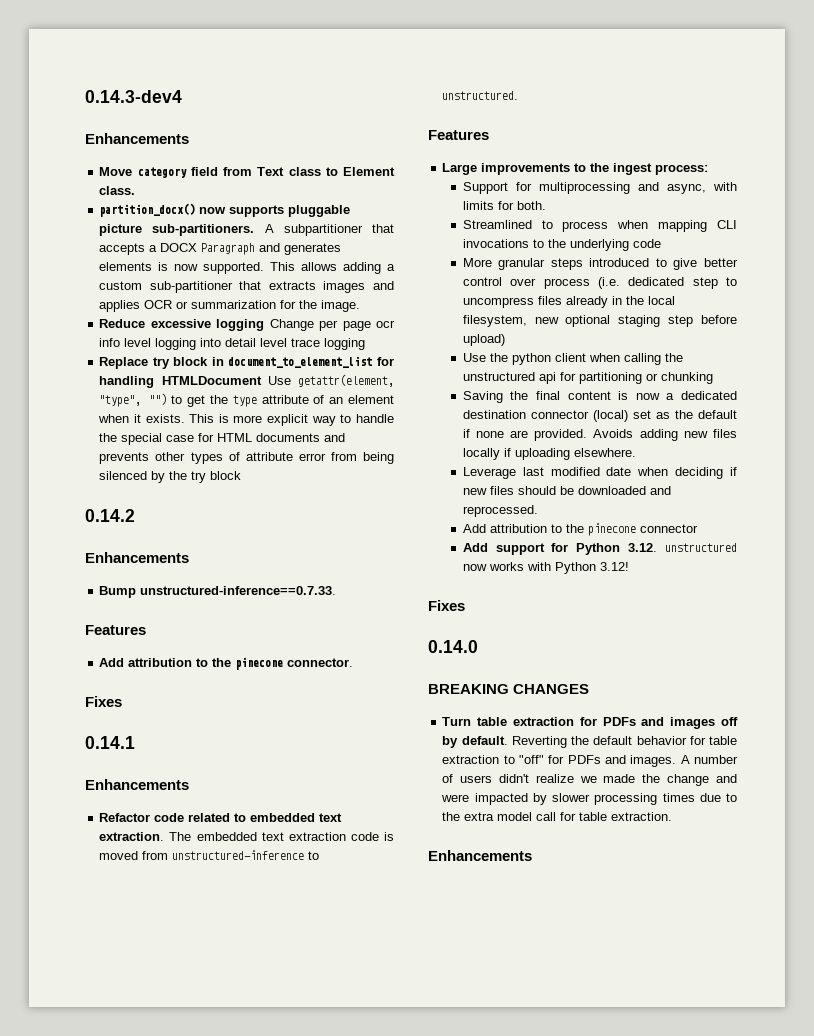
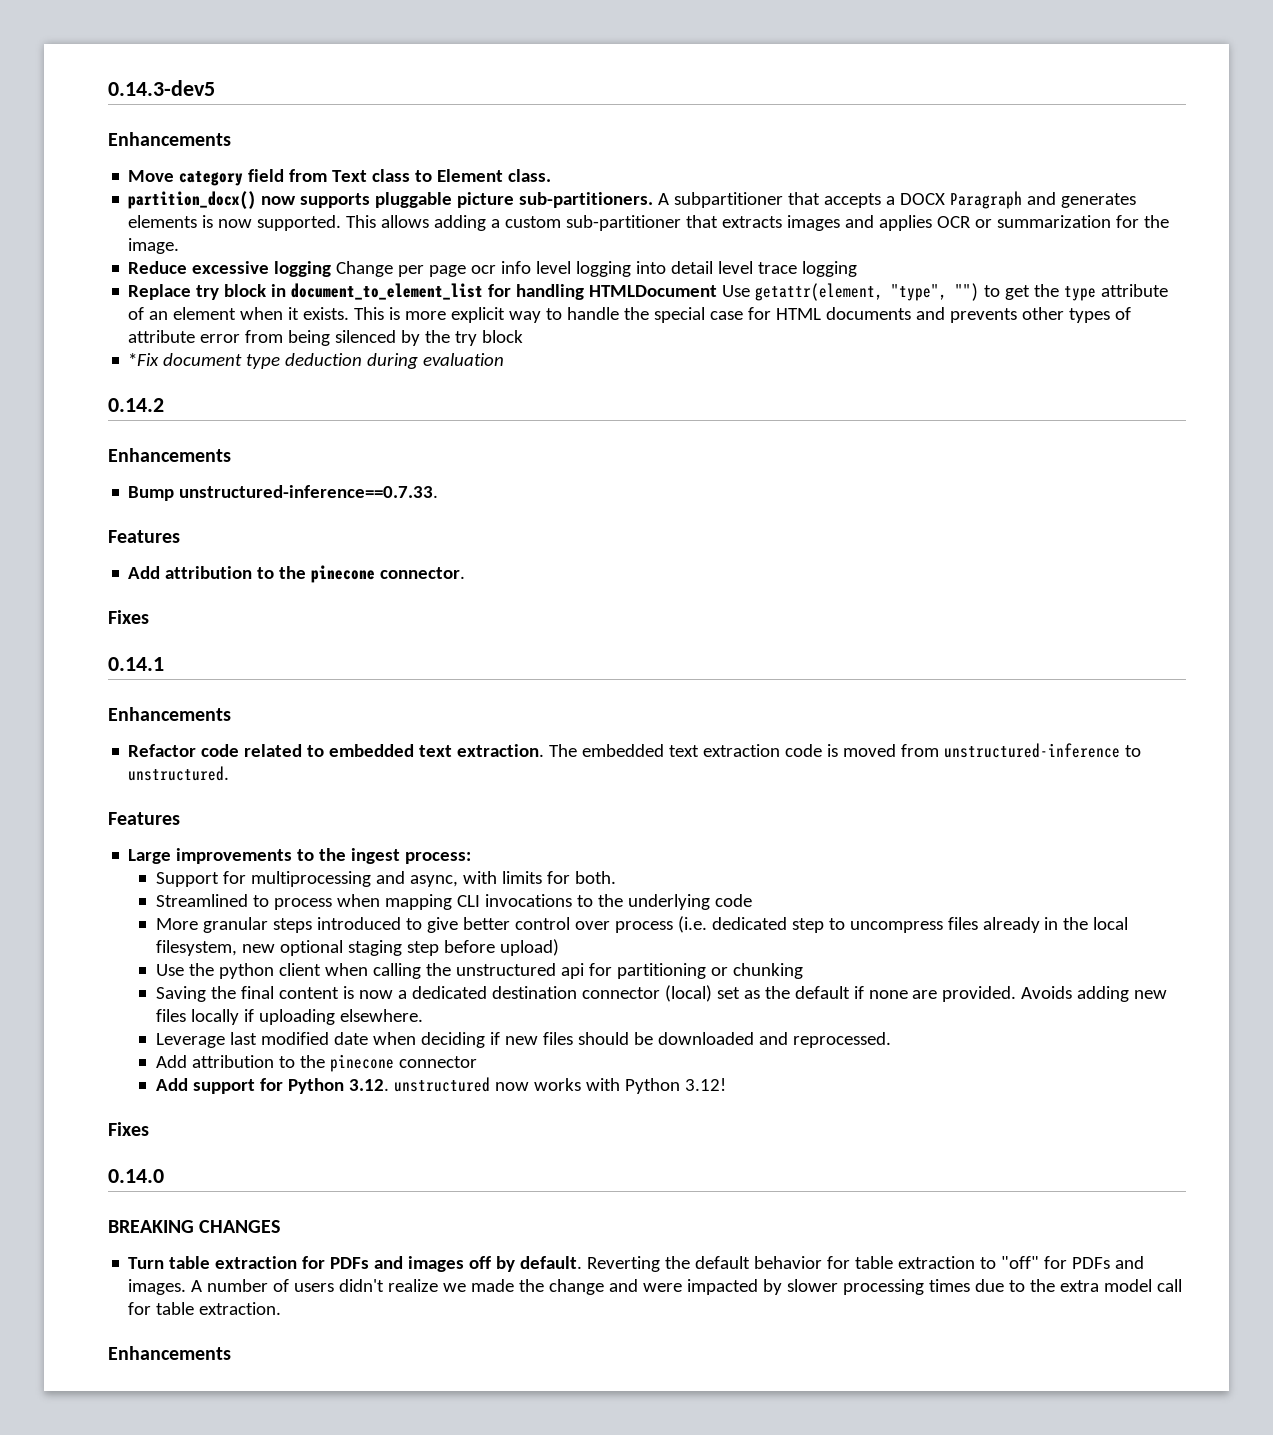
- 0.14.3-dev4
+ 0.14.3-dev5
+ *Fix document type deduction during evaluation

